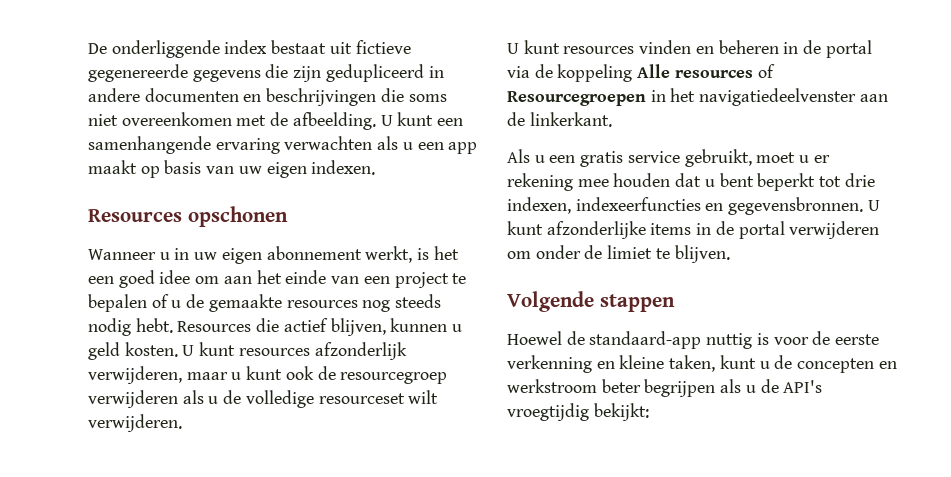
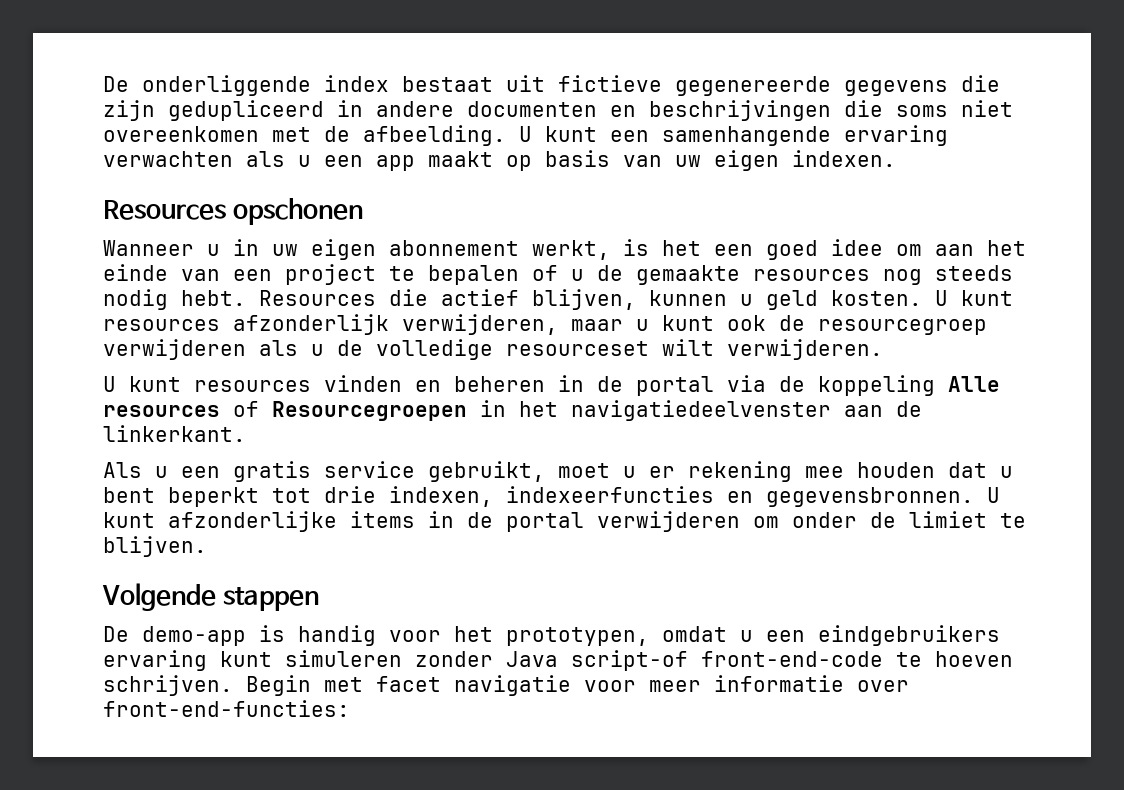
- Hoewel de standaard-app nuttig is voor de eerste verkenning en kleine taken, kunt u de concepten en werkstroom beter begrijpen als u de API's vroegtijdig bekijkt:
+ De demo-app is handig voor het prototypen, omdat u een eindgebruikers ervaring kunt simuleren zonder Java script-of front-end-code te hoeven schrijven. Begin met facet navigatie voor meer informatie over front-end-functies:

